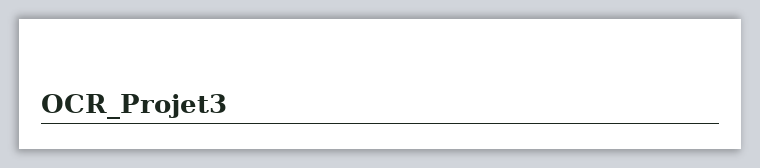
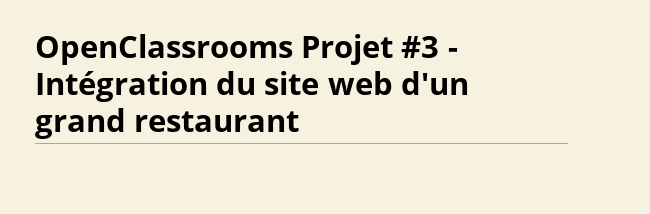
- OCR_Projet3
+ OpenClassrooms Projet #3 - Intégration du site web d'un grand restaurant

